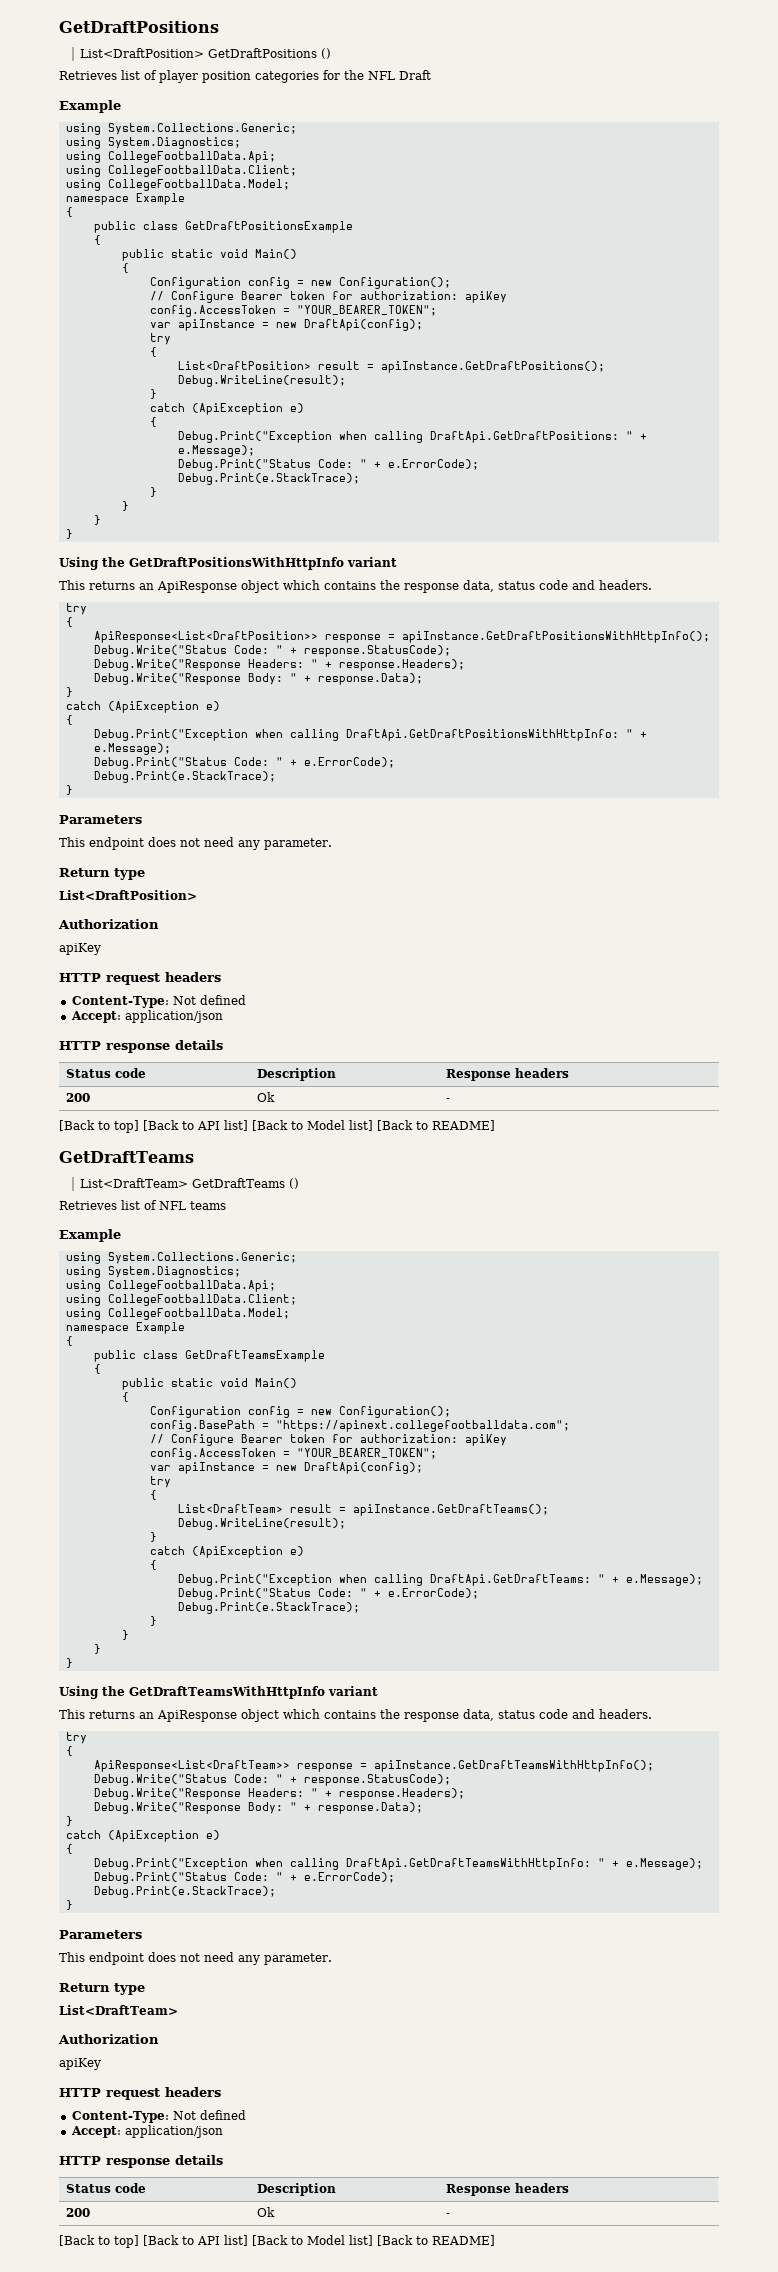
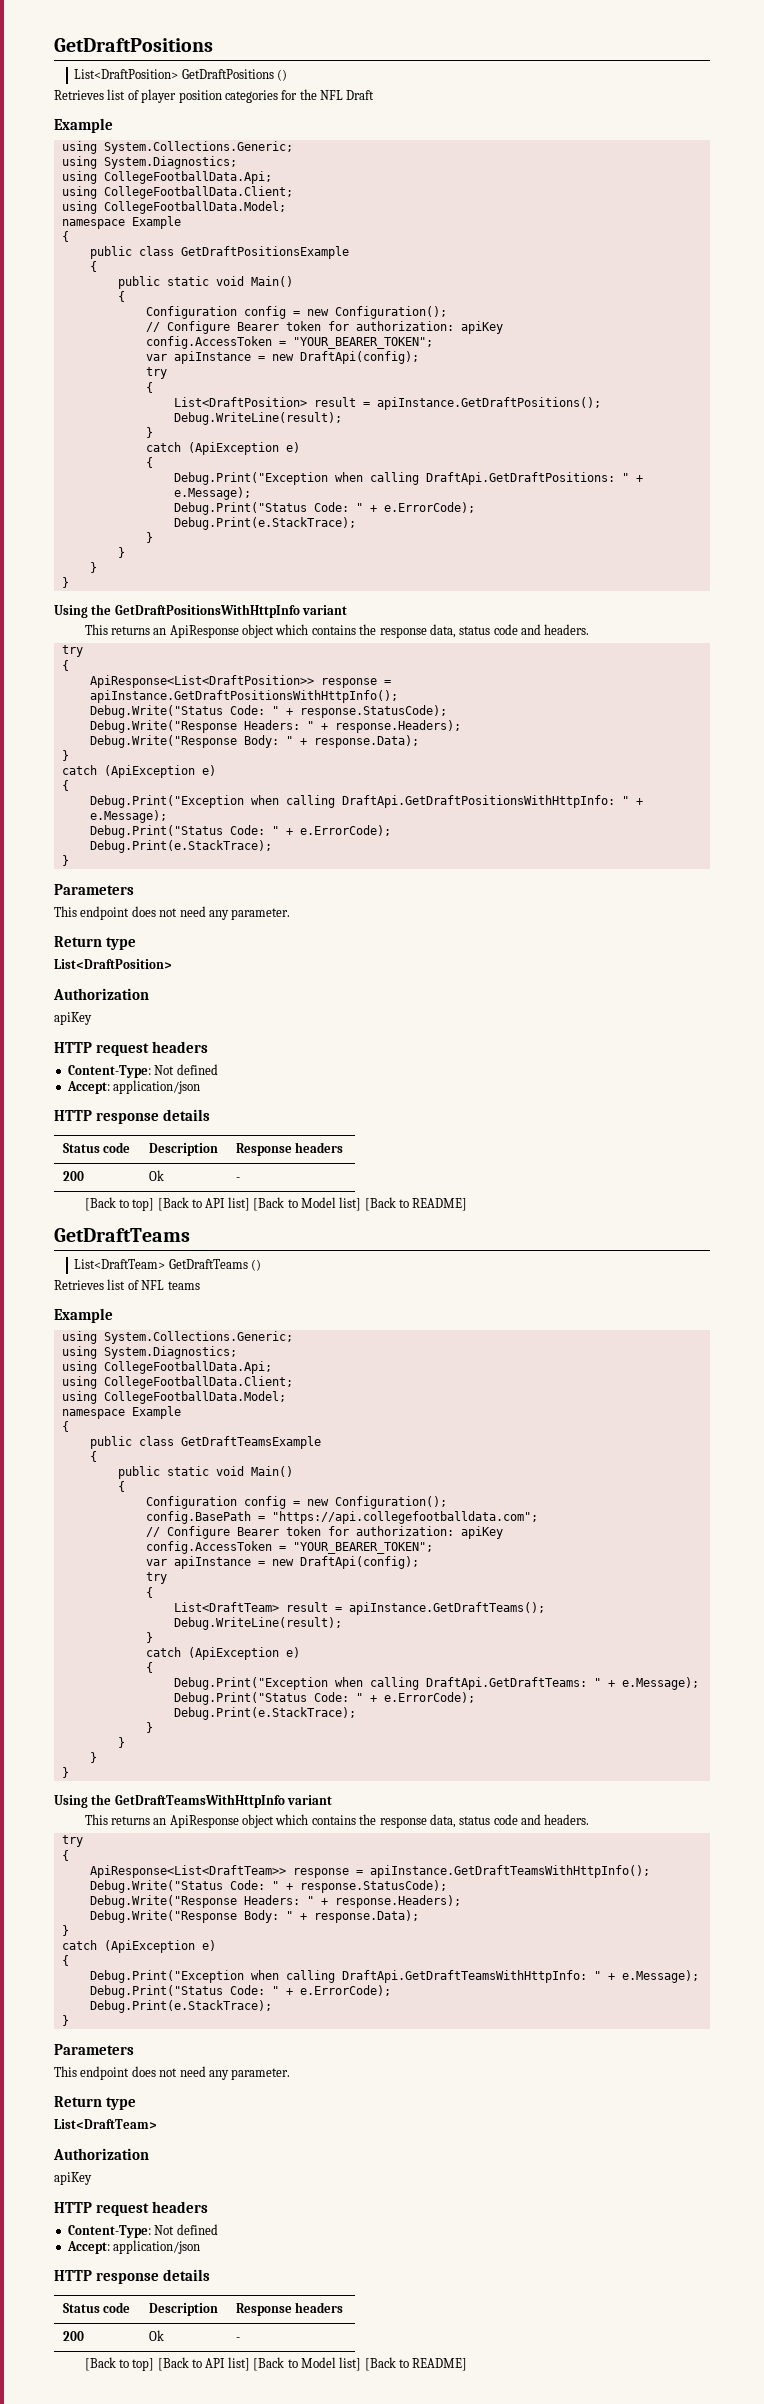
- config.BasePath = "https://apinext.collegefootballdata.com";
+ config.BasePath = "https://api.collegefootballdata.com";

